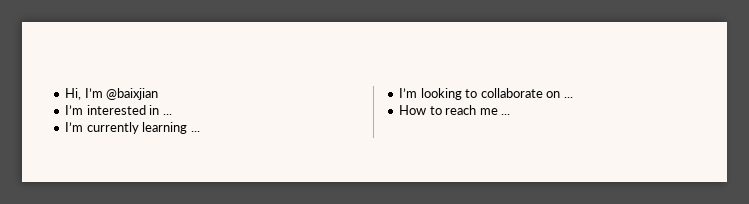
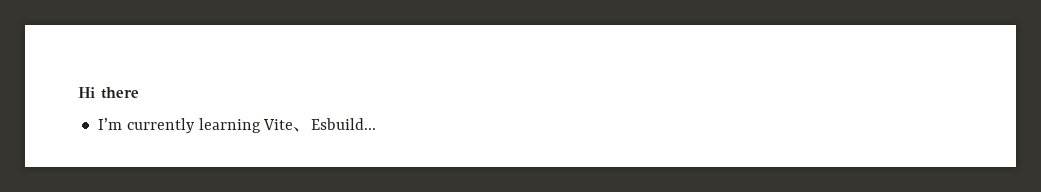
- Hi, I’m @baixjian
- I’m interested in ...
- I’m currently learning ...
- I’m looking to collaborate on ...
- How to reach me ...
+ Hi there
+ I’m currently learning Vite、Esbuild...

